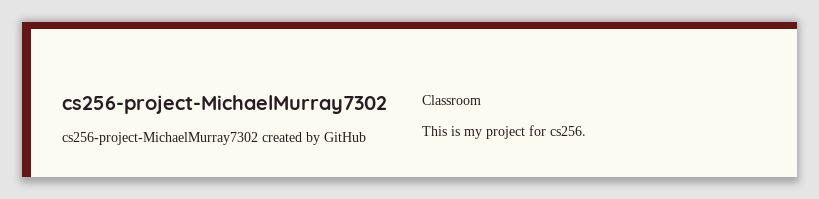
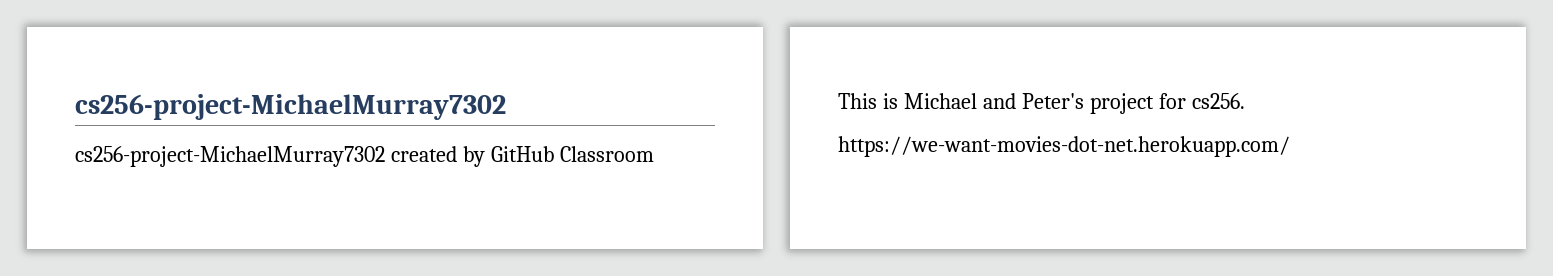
- This is my project for cs256.
+ This is Michael and Peter's project for cs256.
+ https://we-want-movies-dot-net.herokuapp.com/

